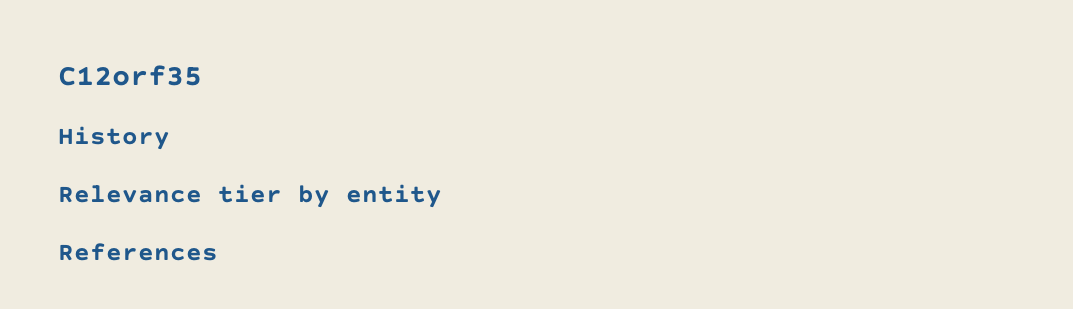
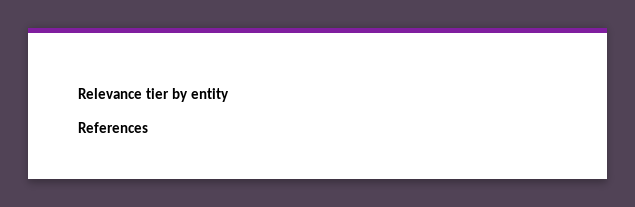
- C12orf35
- History

